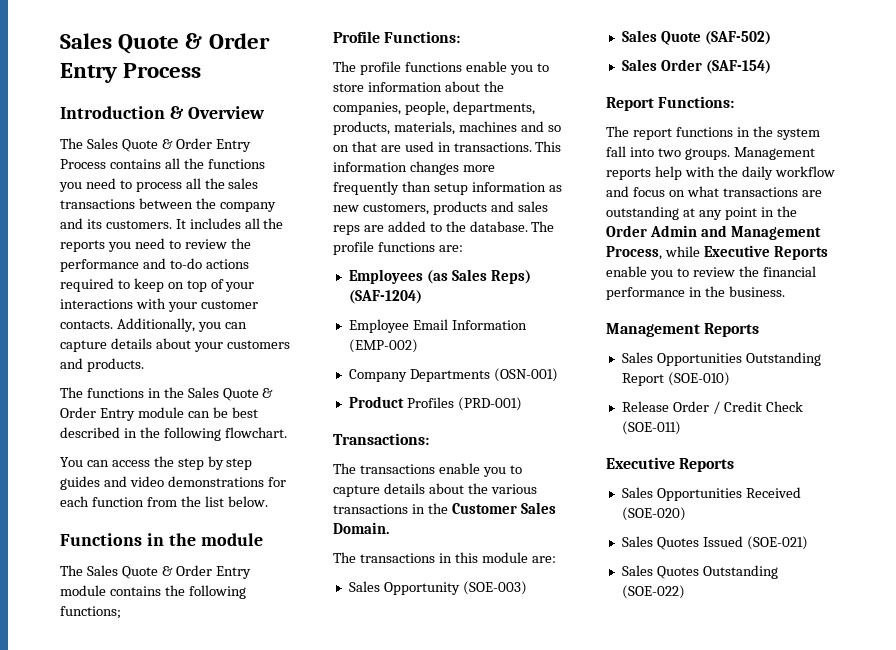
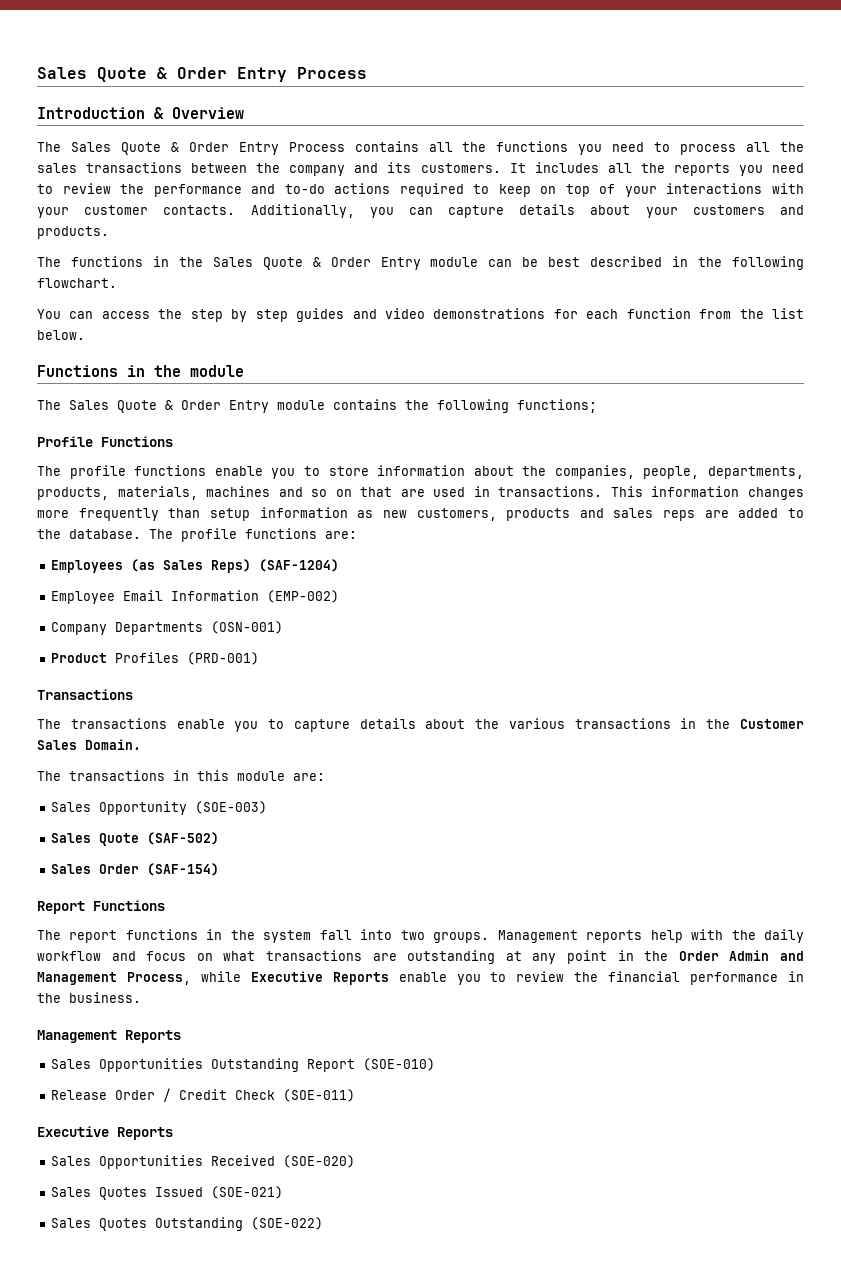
- Profile Functions:
+ Profile Functions
- Transactions:
+ Transactions
- Report Functions:
+ Report Functions

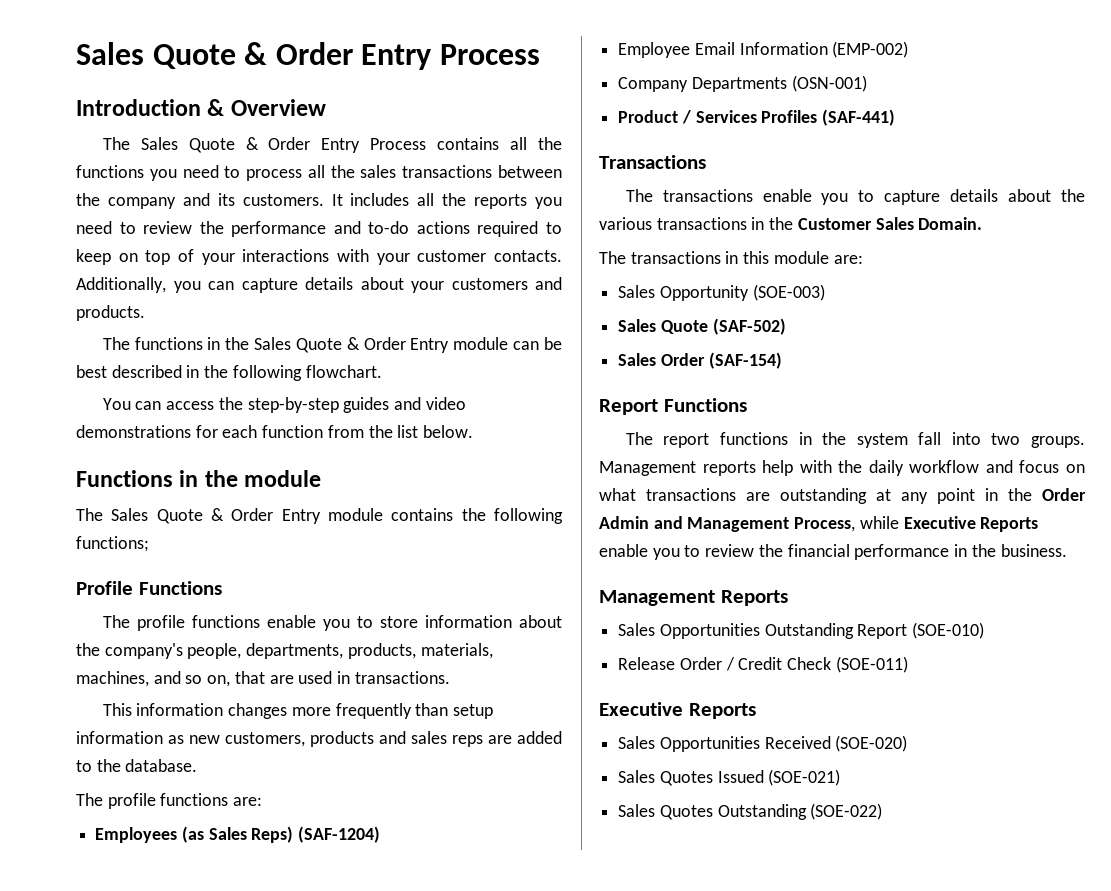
- You can access the step by step guides and video demonstrations for each function from the list below.
+ You can access the step-by-step guides and video demonstrations for each function from the list below.
- The profile functions enable you to store information about the companies, people, departments, products, materials, machines and so on that are used in transactions. This information changes more frequently than setup information as new customers, products and sales reps are added to the database. The profile functions are:
+ The profile functions enable you to store information about the company's people, departments, products, materials, machines, and so on, that are used in transactions.
+ This information changes more frequently than setup information as new customers, products and sales reps are added to the database.
+ The profile functions are:
- Product Profiles (PRD-001)
+ Product / Services Profiles (SAF-441)

